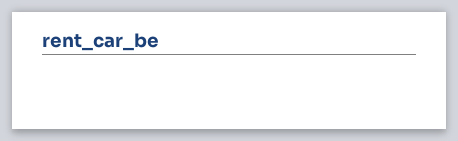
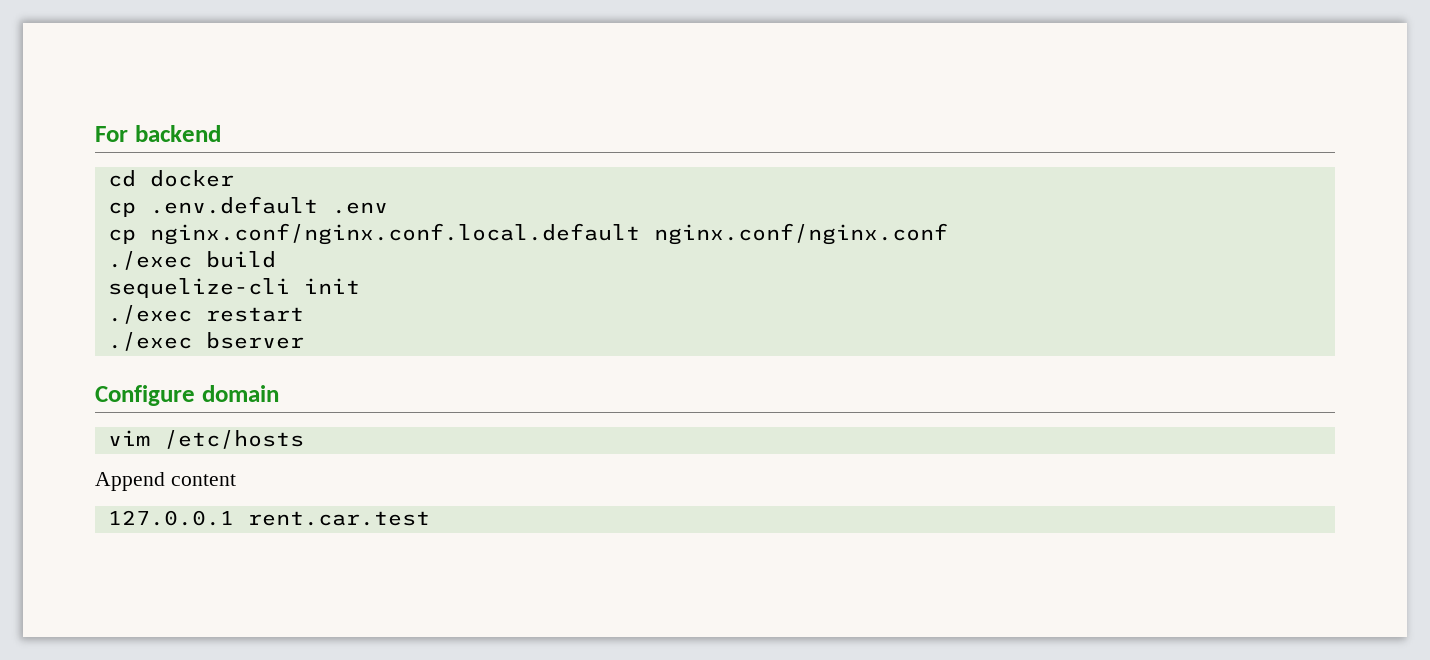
- rent_car_be
+ For backend
+ cd docker
+ cp .env.default .env
+ cp nginx.conf/nginx.conf.local.default nginx.conf/nginx.conf
+ ./exec build
+ sequelize-cli init
+ ./exec restart
+ ./exec bserver
+ Configure domain
+ vim /etc/hosts
+ Append content
+ 127.0.0.1 rent.car.test

